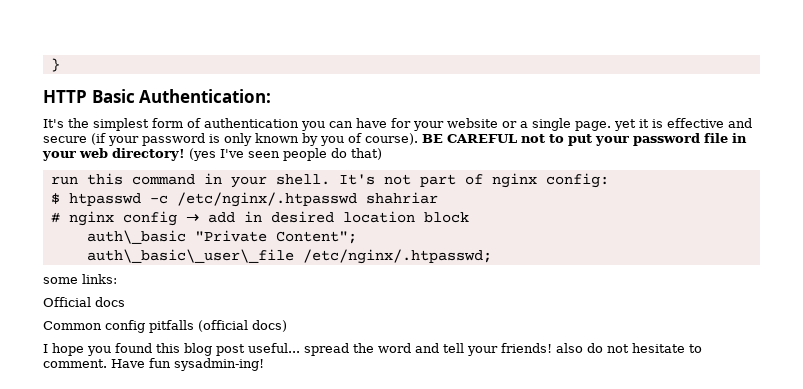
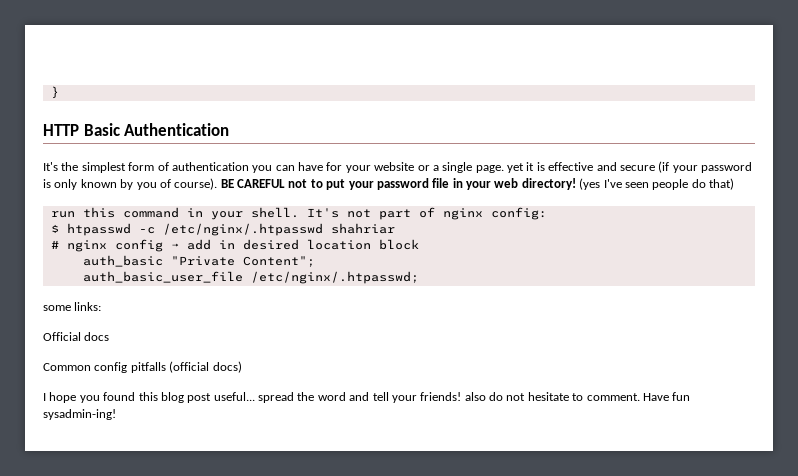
- HTTP Basic Authentication:
+ HTTP Basic Authentication
- auth\_basic "Private Content";
+ auth_basic "Private Content";
- auth\_basic\_user\_file /etc/nginx/.htpasswd;
+ auth_basic_user_file /etc/nginx/.htpasswd;

